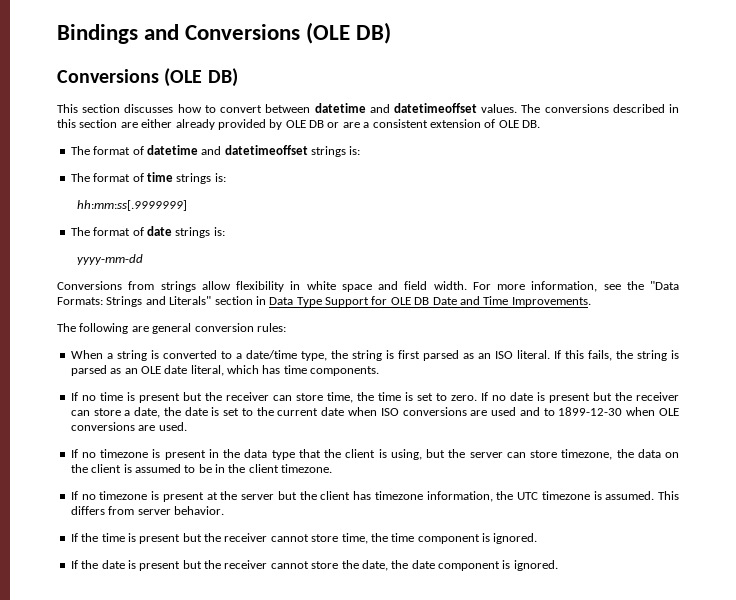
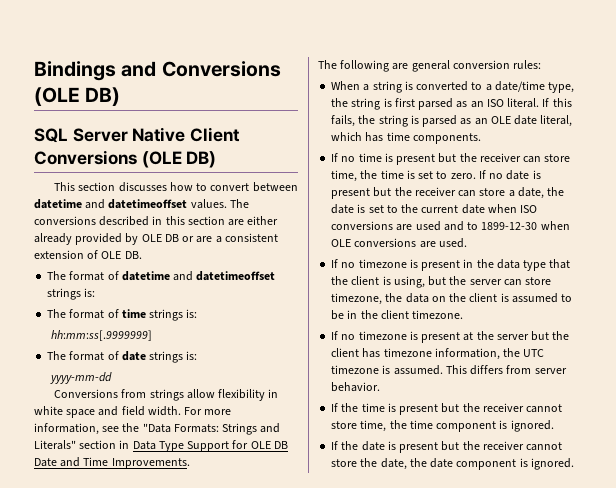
  Bindings and Conversions (OLE DB)
- Conversions (OLE DB)
+ SQL Server Native Client Conversions (OLE DB)

